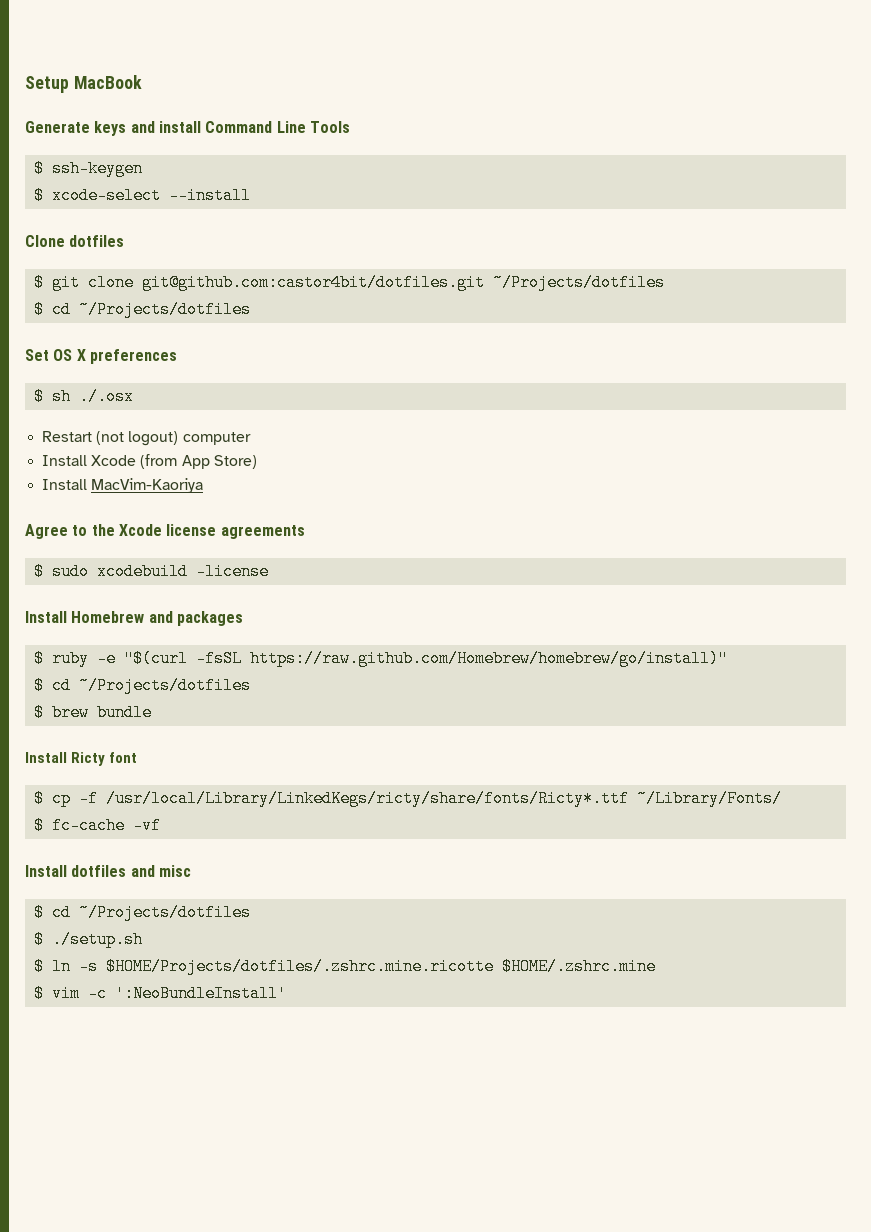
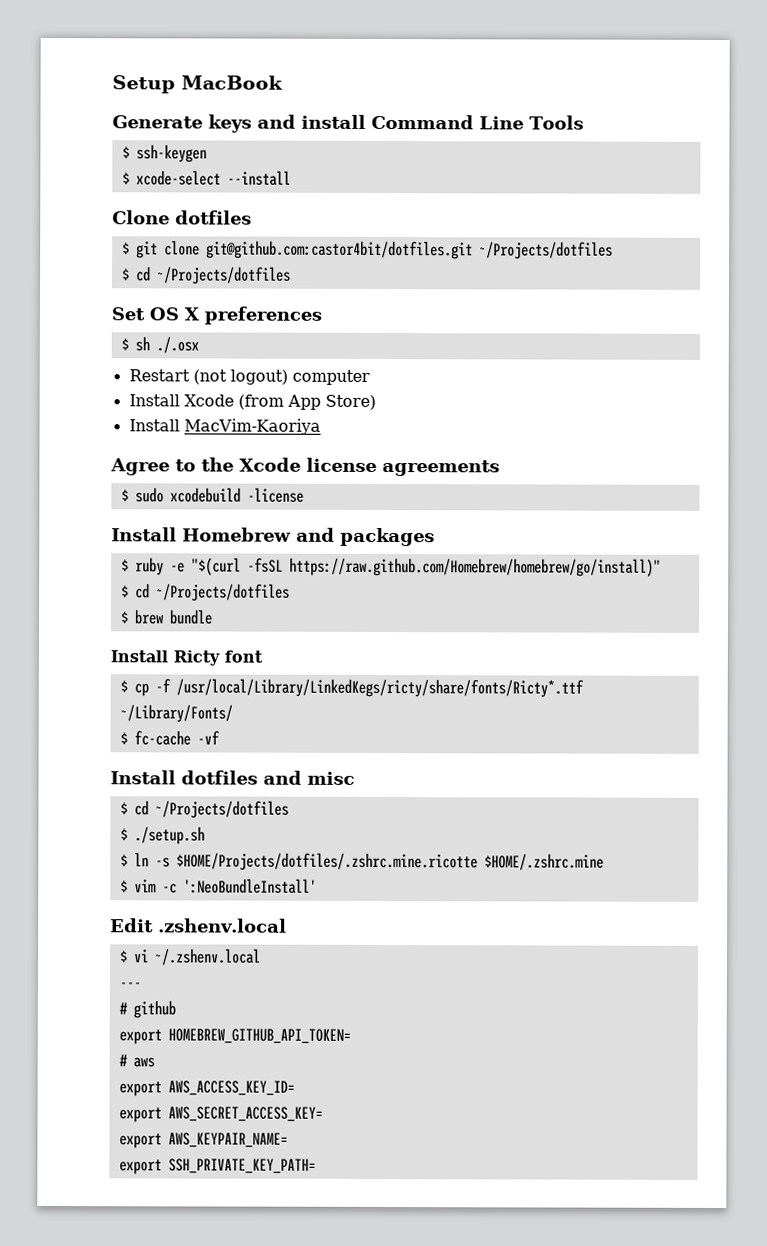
+ Edit .zshenv.local
+ $ vi ~/.zshenv.local
+ ---
+ # github
+ export HOMEBREW_GITHUB_API_TOKEN=
+ # aws
+ export AWS_ACCESS_KEY_ID=
+ export AWS_SECRET_ACCESS_KEY=
+ export AWS_KEYPAIR_NAME=
+ export SSH_PRIVATE_KEY_PATH=

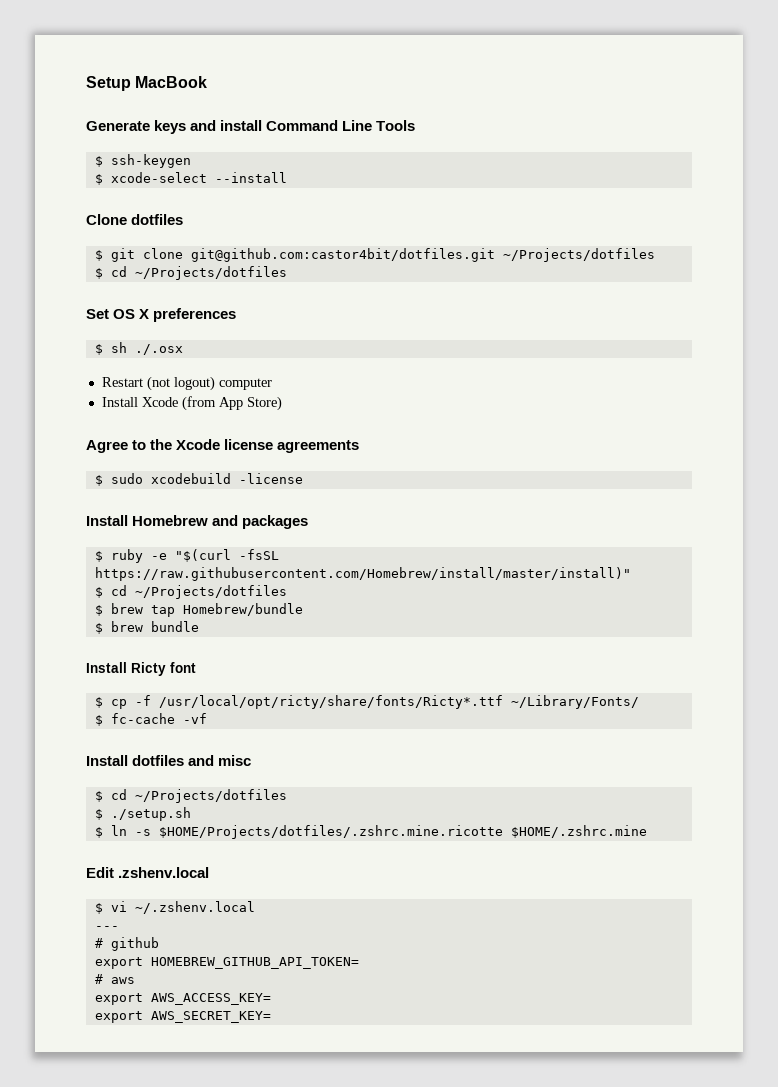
- Install MacVim-Kaoriya
- $ ruby -e "$(curl -fsSL https://raw.github.com/Homebrew/homebrew/go/install)"
+ $ ruby -e "$(curl -fsSL https://raw.githubusercontent.com/Homebrew/install/master/install)"
  $ cd ~/Projects/dotfiles
+ $ brew tap Homebrew/bundle
- $ cp -f /usr/local/Library/LinkedKegs/ricty/share/fonts/Ricty*.ttf ~/Library/Fonts/
+ $ cp -f /usr/local/opt/ricty/share/fonts/Ricty*.ttf ~/Library/Fonts/
- $ vim -c ':NeoBundleInstall'
- export AWS_ACCESS_KEY_ID=
- export AWS_SECRET_ACCESS_KEY=
- export AWS_KEYPAIR_NAME=
- export SSH_PRIVATE_KEY_PATH=
+ export AWS_ACCESS_KEY=
+ export AWS_SECRET_KEY=

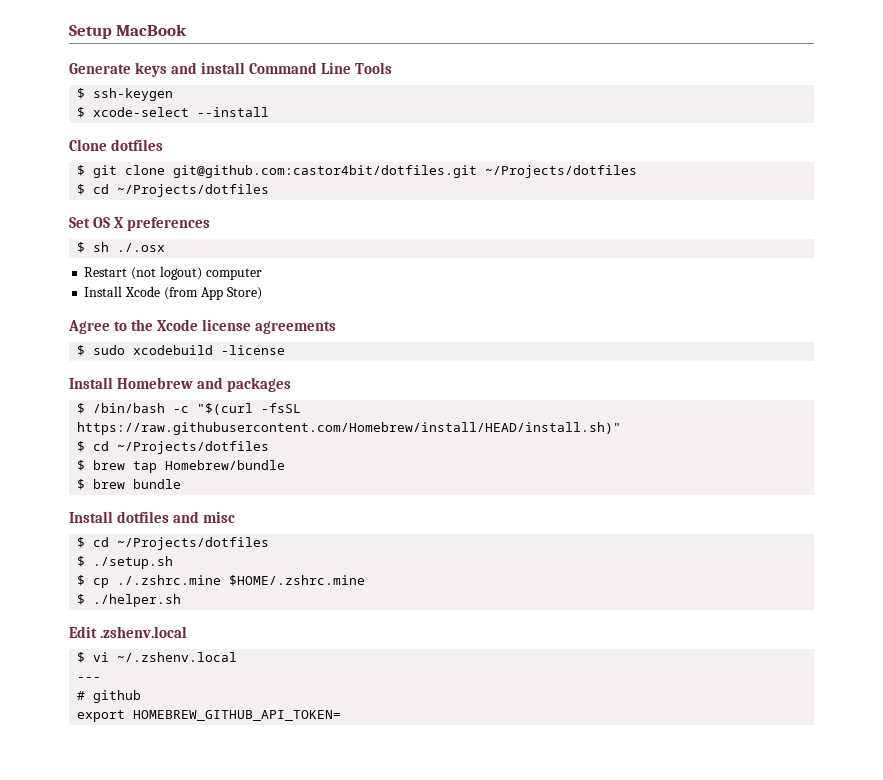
- $ ruby -e "$(curl -fsSL https://raw.githubusercontent.com/Homebrew/install/master/install)"
+ $ /bin/bash -c "$(curl -fsSL https://raw.githubusercontent.com/Homebrew/install/HEAD/install.sh)"
- Install Ricty font
- $ cp -f /usr/local/opt/ricty/share/fonts/Ricty*.ttf ~/Library/Fonts/
- $ fc-cache -vf
- $ ln -s $HOME/Projects/dotfiles/.zshrc.mine.ricotte $HOME/.zshrc.mine
+ $ cp ./.zshrc.mine $HOME/.zshrc.mine
+ $ ./helper.sh
- # aws
- export AWS_ACCESS_KEY=
- export AWS_SECRET_KEY=

